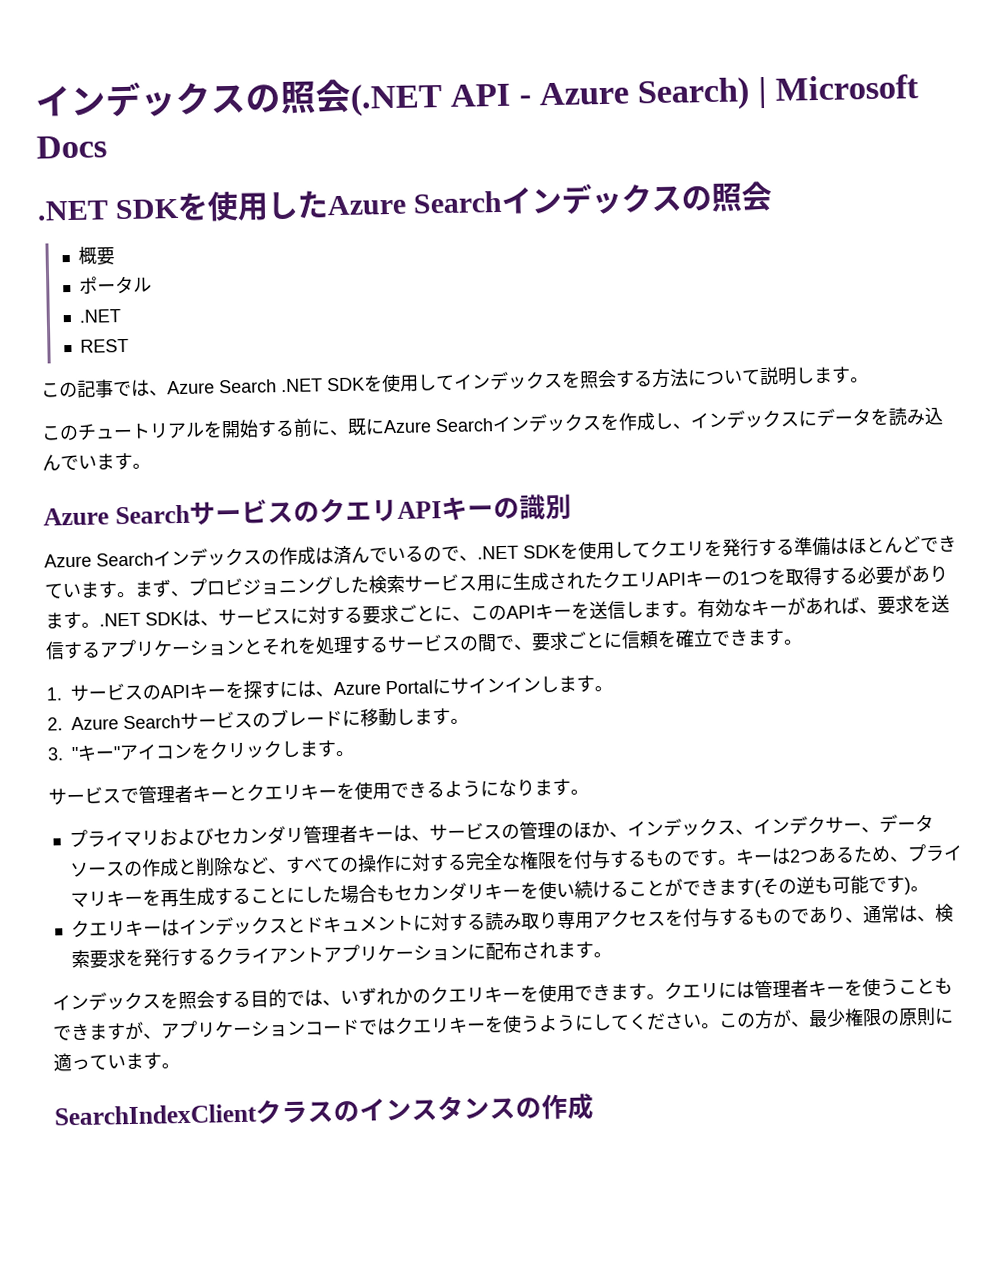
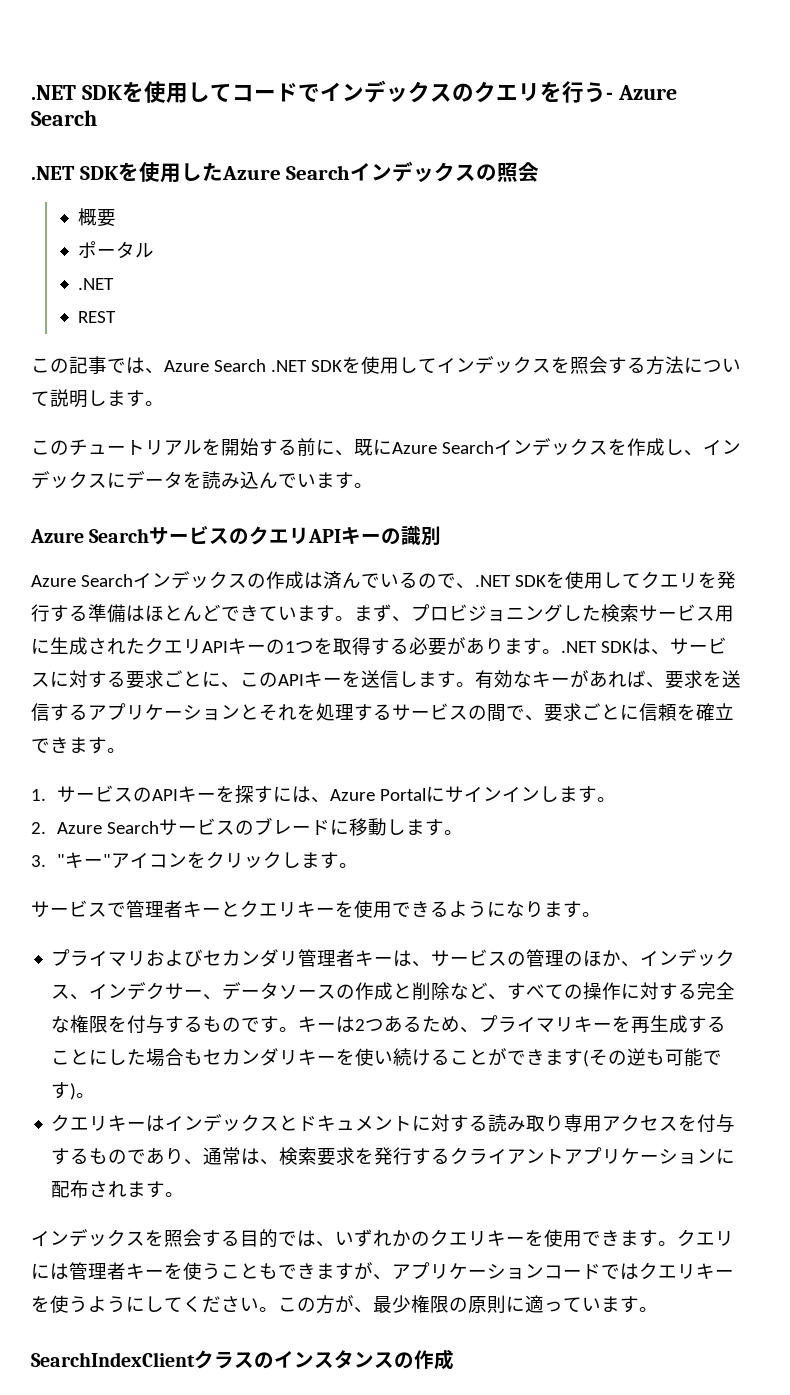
- インデックスの照会(.NET API - Azure Search) | Microsoft Docs
+ .NET SDKを使用してコードでインデックスのクエリを行う- Azure Search

